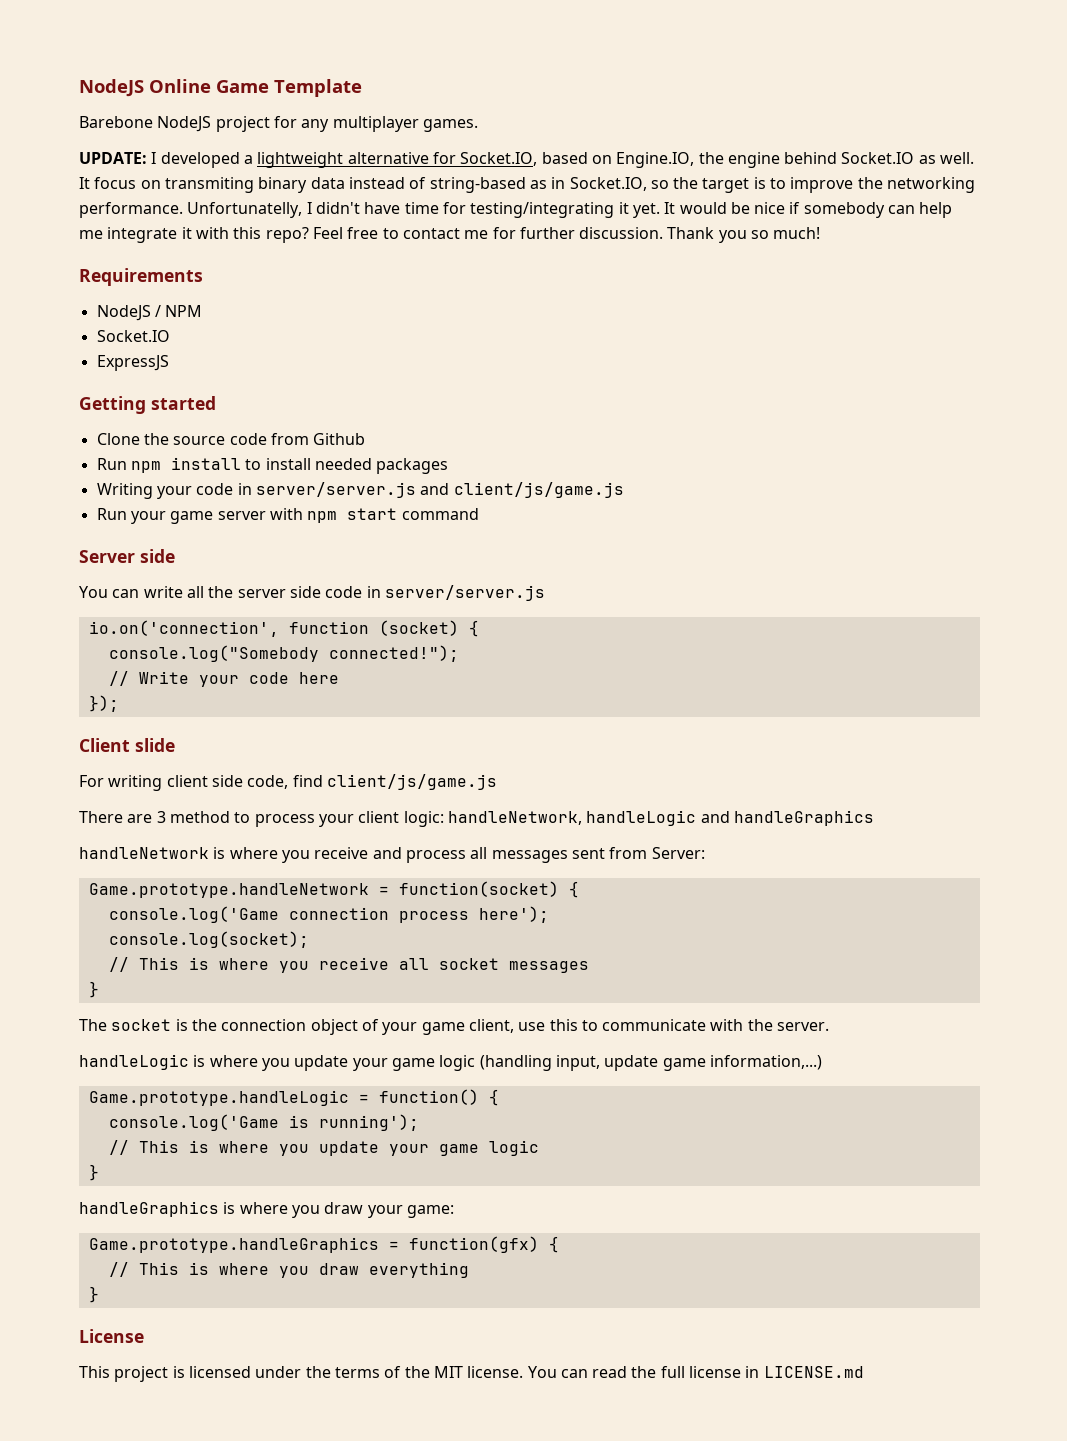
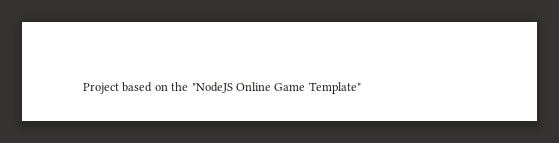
- NodeJS Online Game Template
- Barebone NodeJS project for any multiplayer games.
- UPDATE: I developed a lightweight alternative for Socket.IO, based on Engine.IO, the engine behind Socket.IO as well. It focus on transmiting binary data instead of string-based as in Socket.IO, so the target is to improve the networking performance. Unfortunatelly, I didn't have time for testing/integrating it yet. It would be nice if somebody can help me integrate it with this repo? Feel free to contact me for further discussion. Thank you so much!
- Requirements
- NodeJS / NPM
- Socket.IO
- ExpressJS
- Getting started
- Clone the source code from Github
- Run npm install to install needed packages
- Writing your code in server/server.js and client/js/game.js
- Run your game server with npm start command
- Server side
- You can write all the server side code in server/server.js
- io.on('connection', function (socket) {
- console.log("Somebody connected!");
- // Write your code here
- });
- Client slide
- For writing client side code, find client/js/game.js
- There are 3 method to process your client logic: handleNetwork, handleLogic and handleGraphics
- handleNetwork is where you receive and process all messages sent from Server:
- Game.prototype.handleNetwork = function(socket) {
- console.log('Game connection process here');
- console.log(socket);
- // This is where you receive all socket messages
- }
- The socket is the connection object of your game client, use this to communicate with the server.
- handleLogic is where you update your game logic (handling input, update game information,...)
- Game.prototype.handleLogic = function() {
- console.log('Game is running');
- // This is where you update your game logic
- }
- handleGraphics is where you draw your game:
- Game.prototype.handleGraphics = function(gfx) {
- // This is where you draw everything
- }
- License
- This project is licensed under the terms of the MIT license. You can read the full license in LICENSE.md
+ Project based on the "NodeJS Online Game Template"

